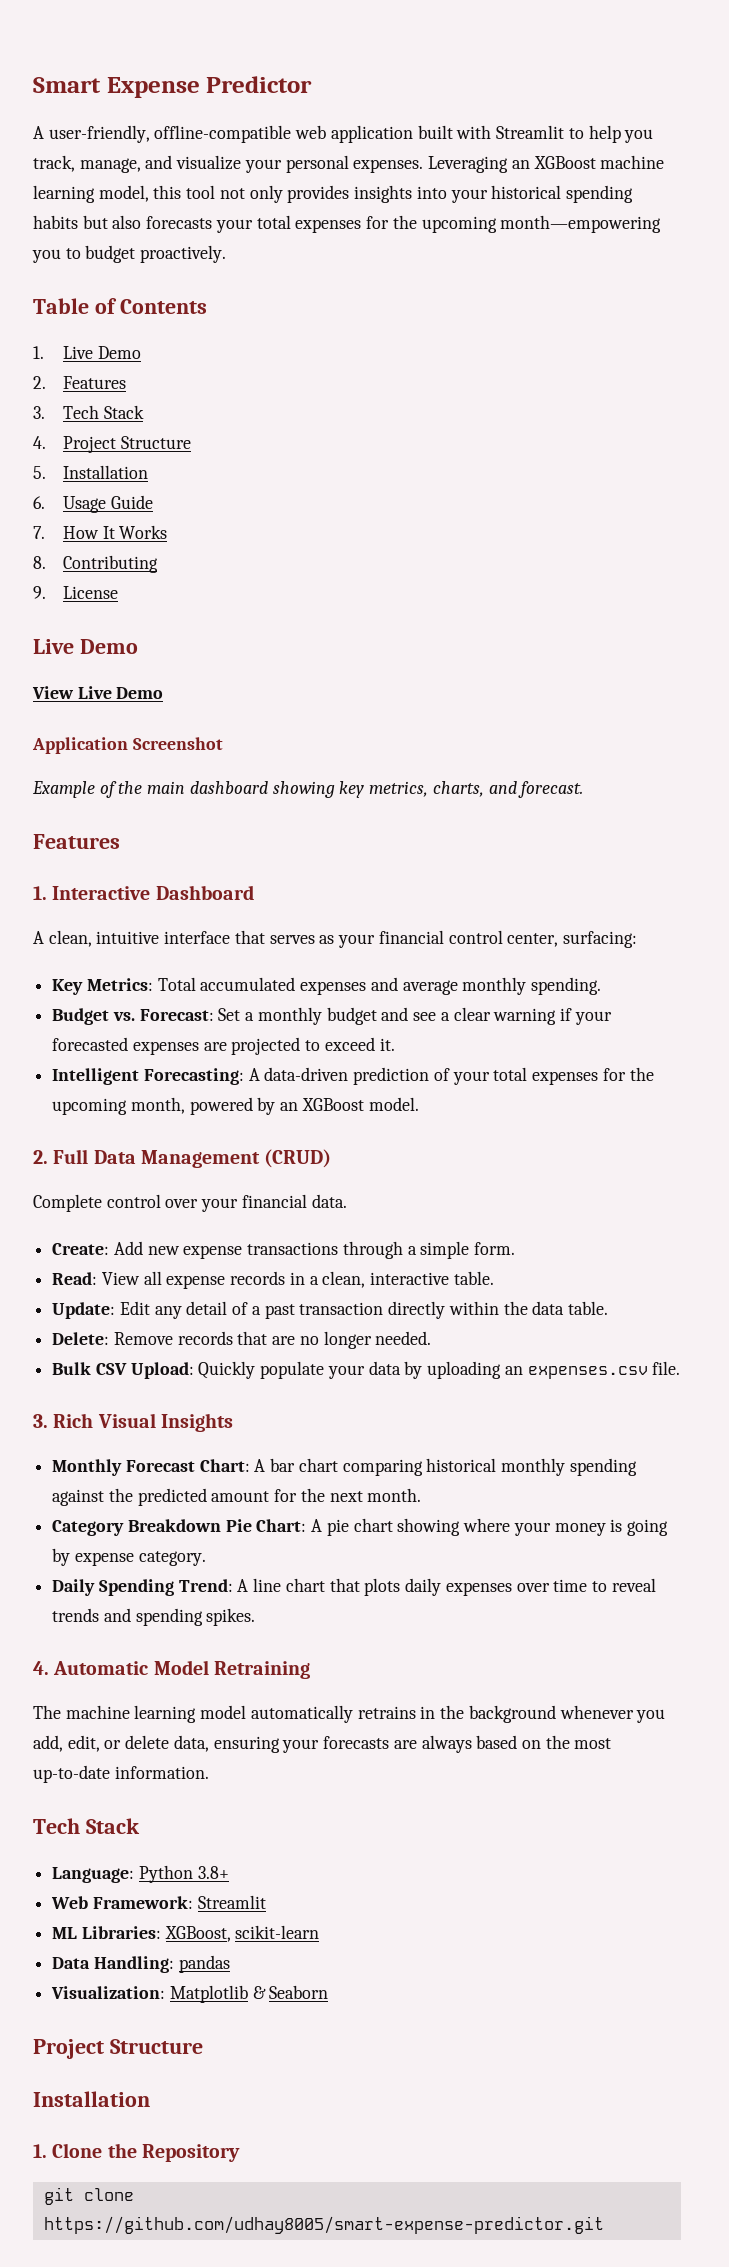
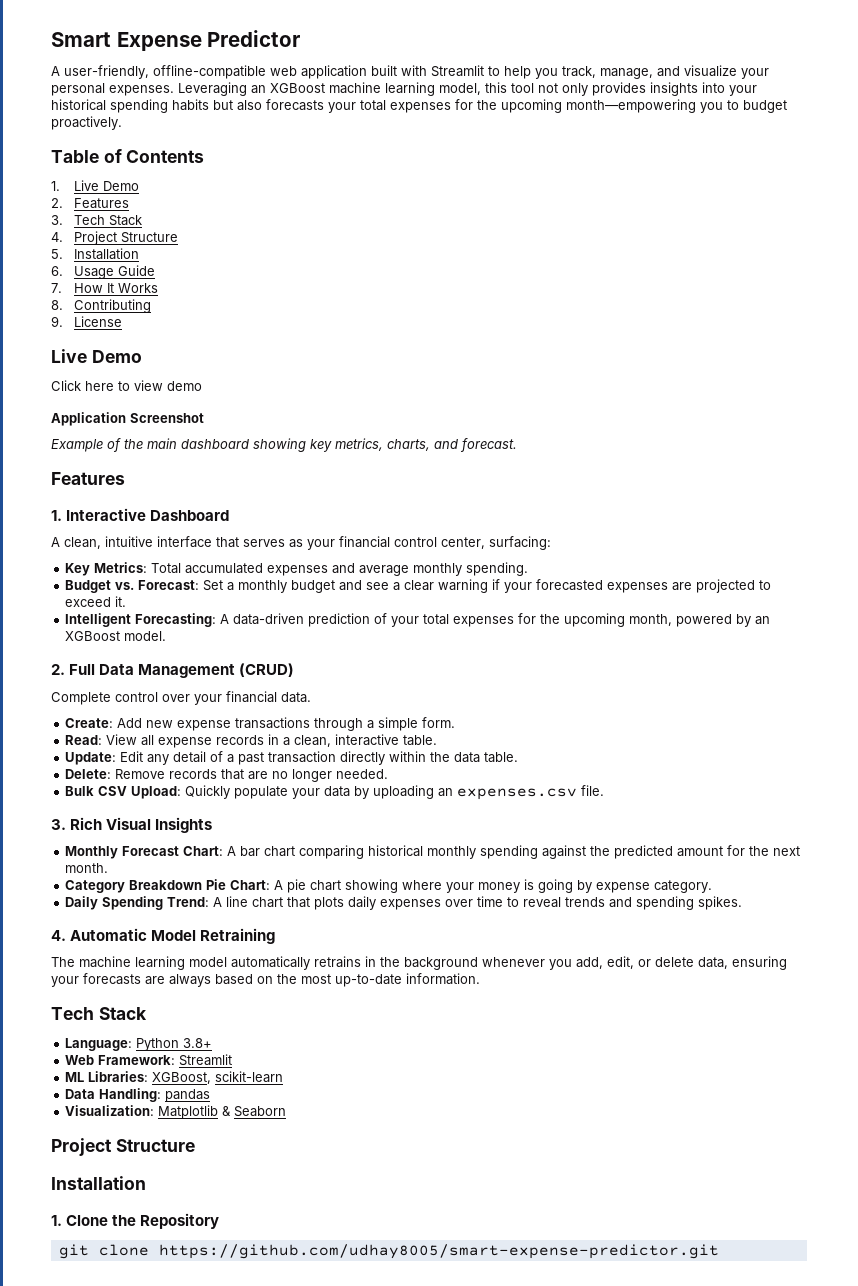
- View Live Demo
+ Click here to view demo

